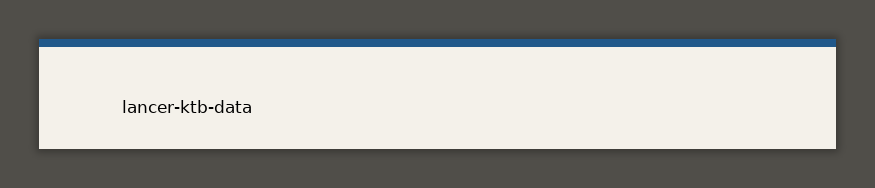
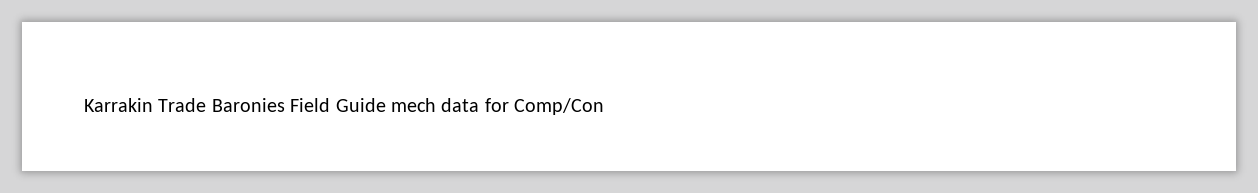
- lancer-ktb-data
+ Karrakin Trade Baronies Field Guide mech data for Comp/Con

